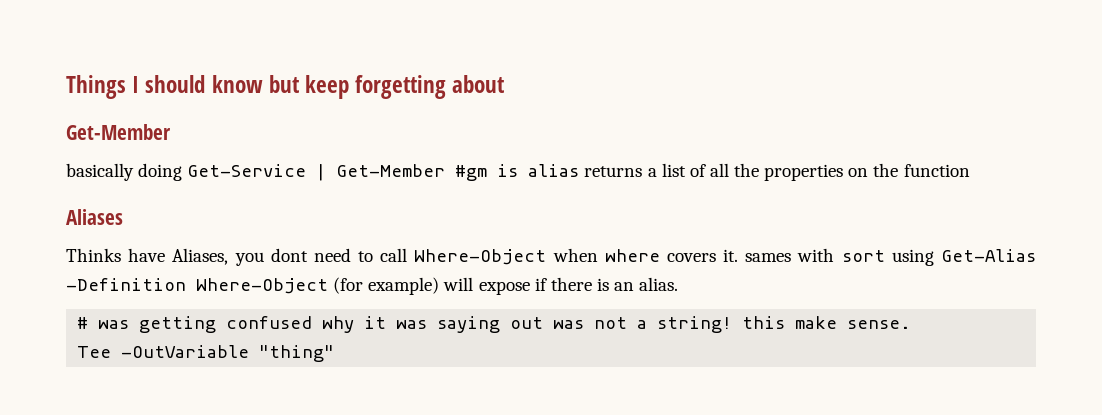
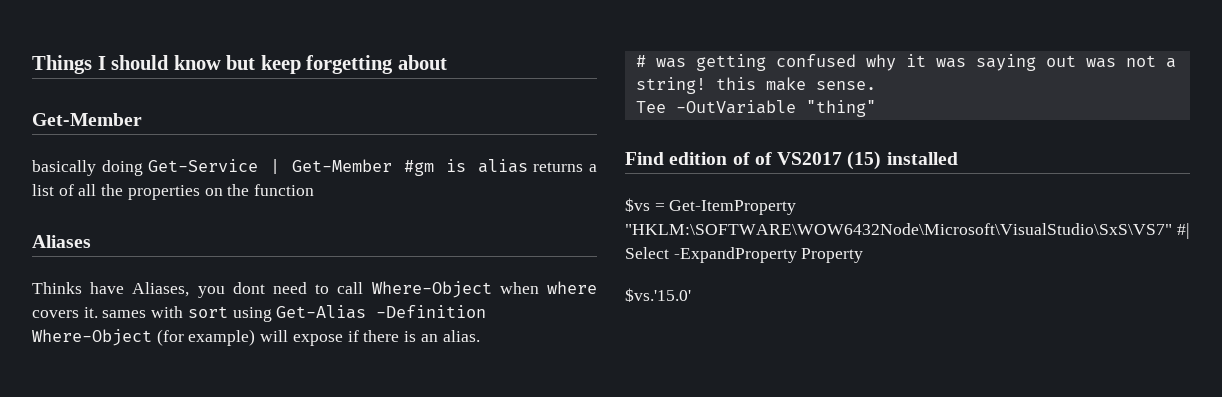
+ Find edition of of VS2017 (15) installed
+ $vs = Get-ItemProperty "HKLM:\SOFTWARE\WOW6432Node\Microsoft\VisualStudio\SxS\VS7" #| Select -ExpandProperty Property
+ $vs.'15.0'

